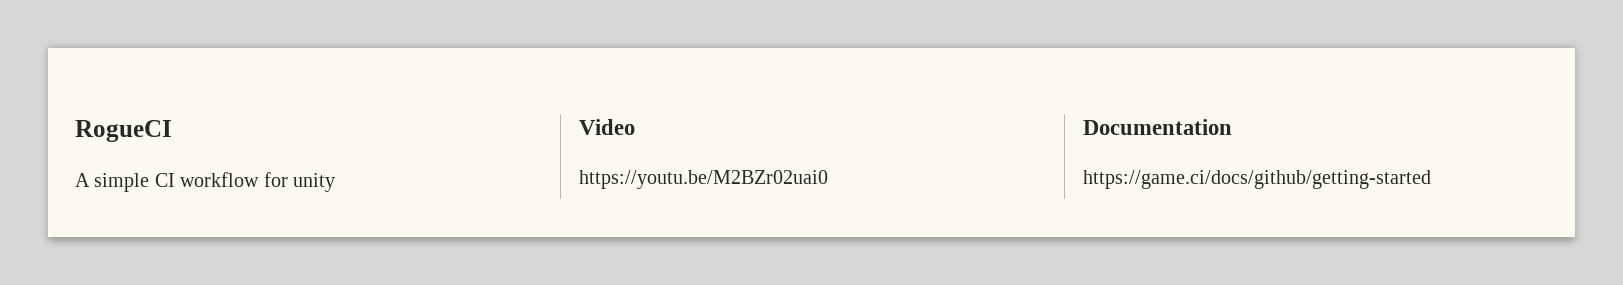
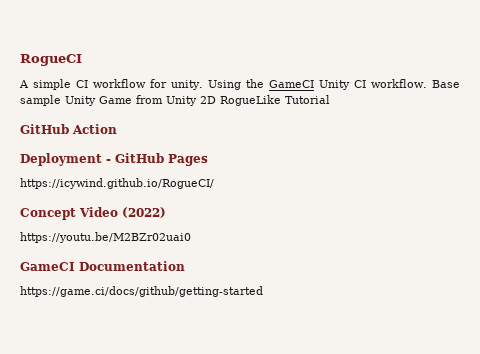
- A simple CI workflow for unity
- Video
+ A simple CI workflow for unity. Using the GameCI Unity CI workflow. Base sample Unity Game from Unity 2D RogueLike Tutorial
+ GitHub Action
+ Deployment - GitHub Pages
+ https://icywind.github.io/RogueCI/
+ Concept Video (2022)
- Documentation
+ GameCI Documentation

